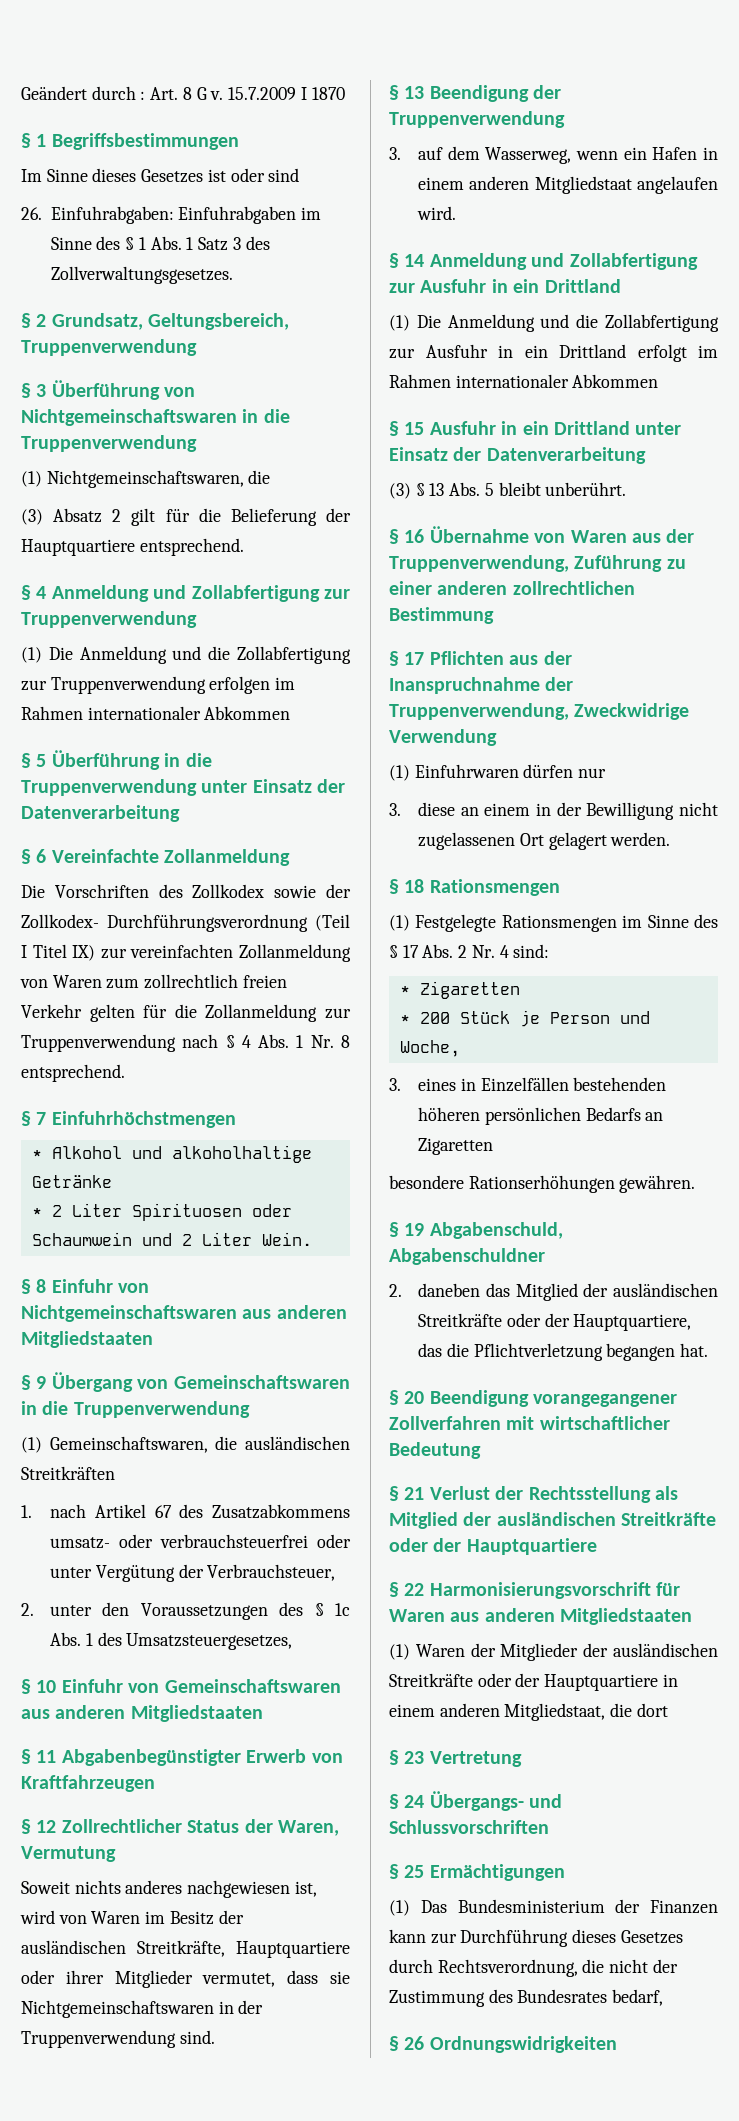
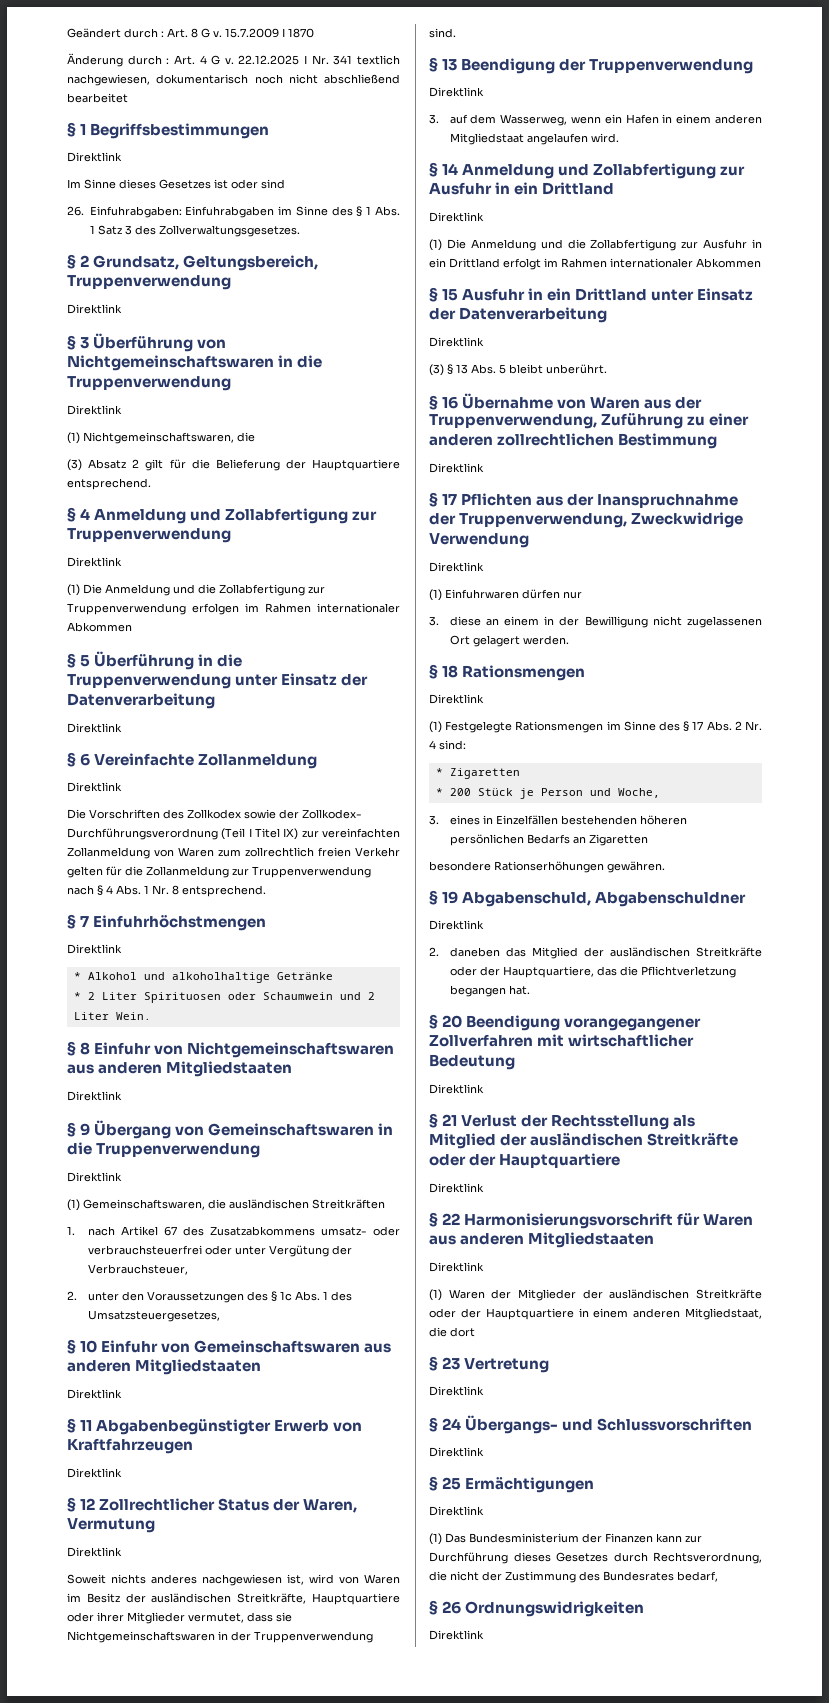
+ Änderung durch : Art. 4 G v. 22.12.2025 I Nr. 341 textlich nachgewiesen, dokumentarisch noch nicht abschließend bearbeitet
  § 1 Begriffsbestimmungen
+ Direktlink
  § 2 Grundsatz, Geltungsbereich, Truppenverwendung
+ Direktlink
  § 3 Überführung von Nichtgemeinschaftswaren in die Truppenverwendung
+ Direktlink
  § 4 Anmeldung und Zollabfertigung zur Truppenverwendung
+ Direktlink
  § 5 Überführung in die Truppenverwendung unter Einsatz der Datenverarbeitung
+ Direktlink
  § 6 Vereinfachte Zollanmeldung
+ Direktlink
  § 7 Einfuhrhöchstmengen
+ Direktlink
  § 8 Einfuhr von Nichtgemeinschaftswaren aus anderen Mitgliedstaaten
+ Direktlink
  § 9 Übergang von Gemeinschaftswaren in die Truppenverwendung
+ Direktlink
  § 10 Einfuhr von Gemeinschaftswaren aus anderen Mitgliedstaaten
+ Direktlink
  § 11 Abgabenbegünstigter Erwerb von Kraftfahrzeugen
+ Direktlink
  § 12 Zollrechtlicher Status der Waren, Vermutung
+ Direktlink
  § 13 Beendigung der Truppenverwendung
+ Direktlink
  § 14 Anmeldung und Zollabfertigung zur Ausfuhr in ein Drittland
+ Direktlink
  § 15 Ausfuhr in ein Drittland unter Einsatz der Datenverarbeitung
+ Direktlink
  § 16 Übernahme von Waren aus der Truppenverwendung, Zuführung zu einer anderen zollrechtlichen Bestimmung
+ Direktlink
  § 17 Pflichten aus der Inanspruchnahme der Truppenverwendung, Zweckwidrige Verwendung
+ Direktlink
  § 18 Rationsmengen
+ Direktlink
  § 19 Abgabenschuld, Abgabenschuldner
+ Direktlink
  § 20 Beendigung vorangegangener Zollverfahren mit wirtschaftlicher Bedeutung
+ Direktlink
  § 21 Verlust der Rechtsstellung als Mitglied der ausländischen Streitkräfte oder der Hauptquartiere
+ Direktlink
  § 22 Harmonisierungsvorschrift für Waren aus anderen Mitgliedstaaten
+ Direktlink
  § 23 Vertretung
+ Direktlink
  § 24 Übergangs- und Schlussvorschriften
+ Direktlink
  § 25 Ermächtigungen
+ Direktlink
  § 26 Ordnungswidrigkeiten
+ Direktlink

